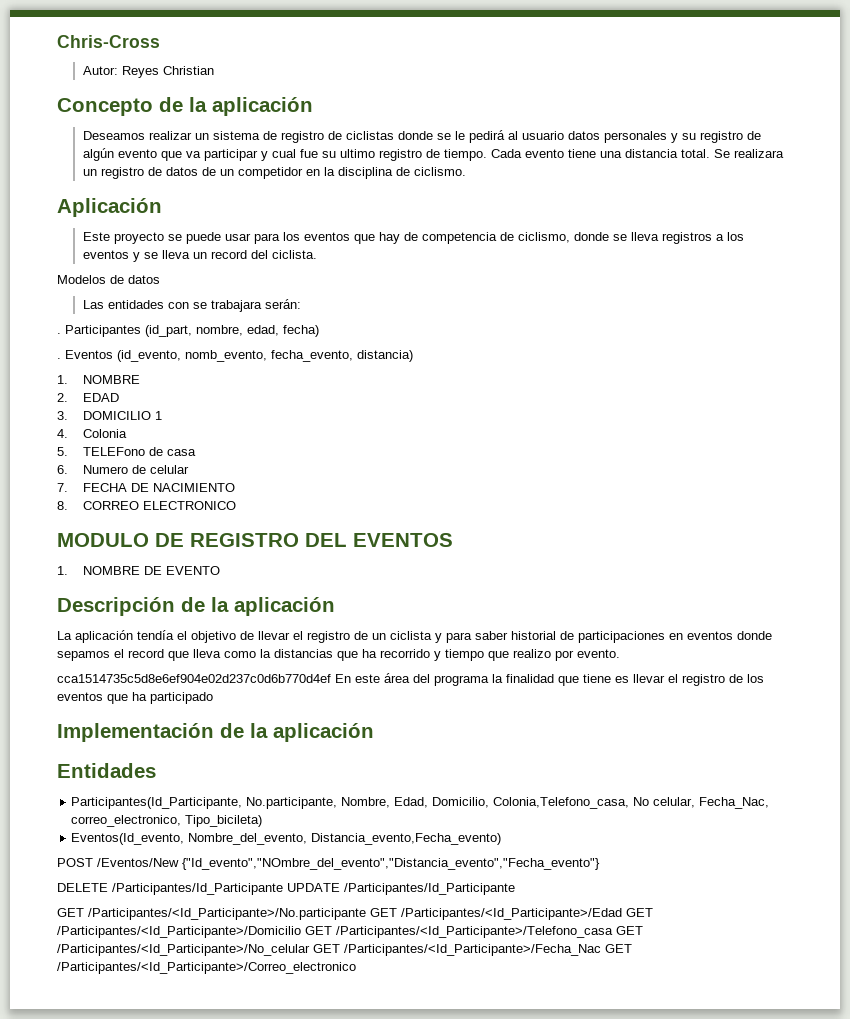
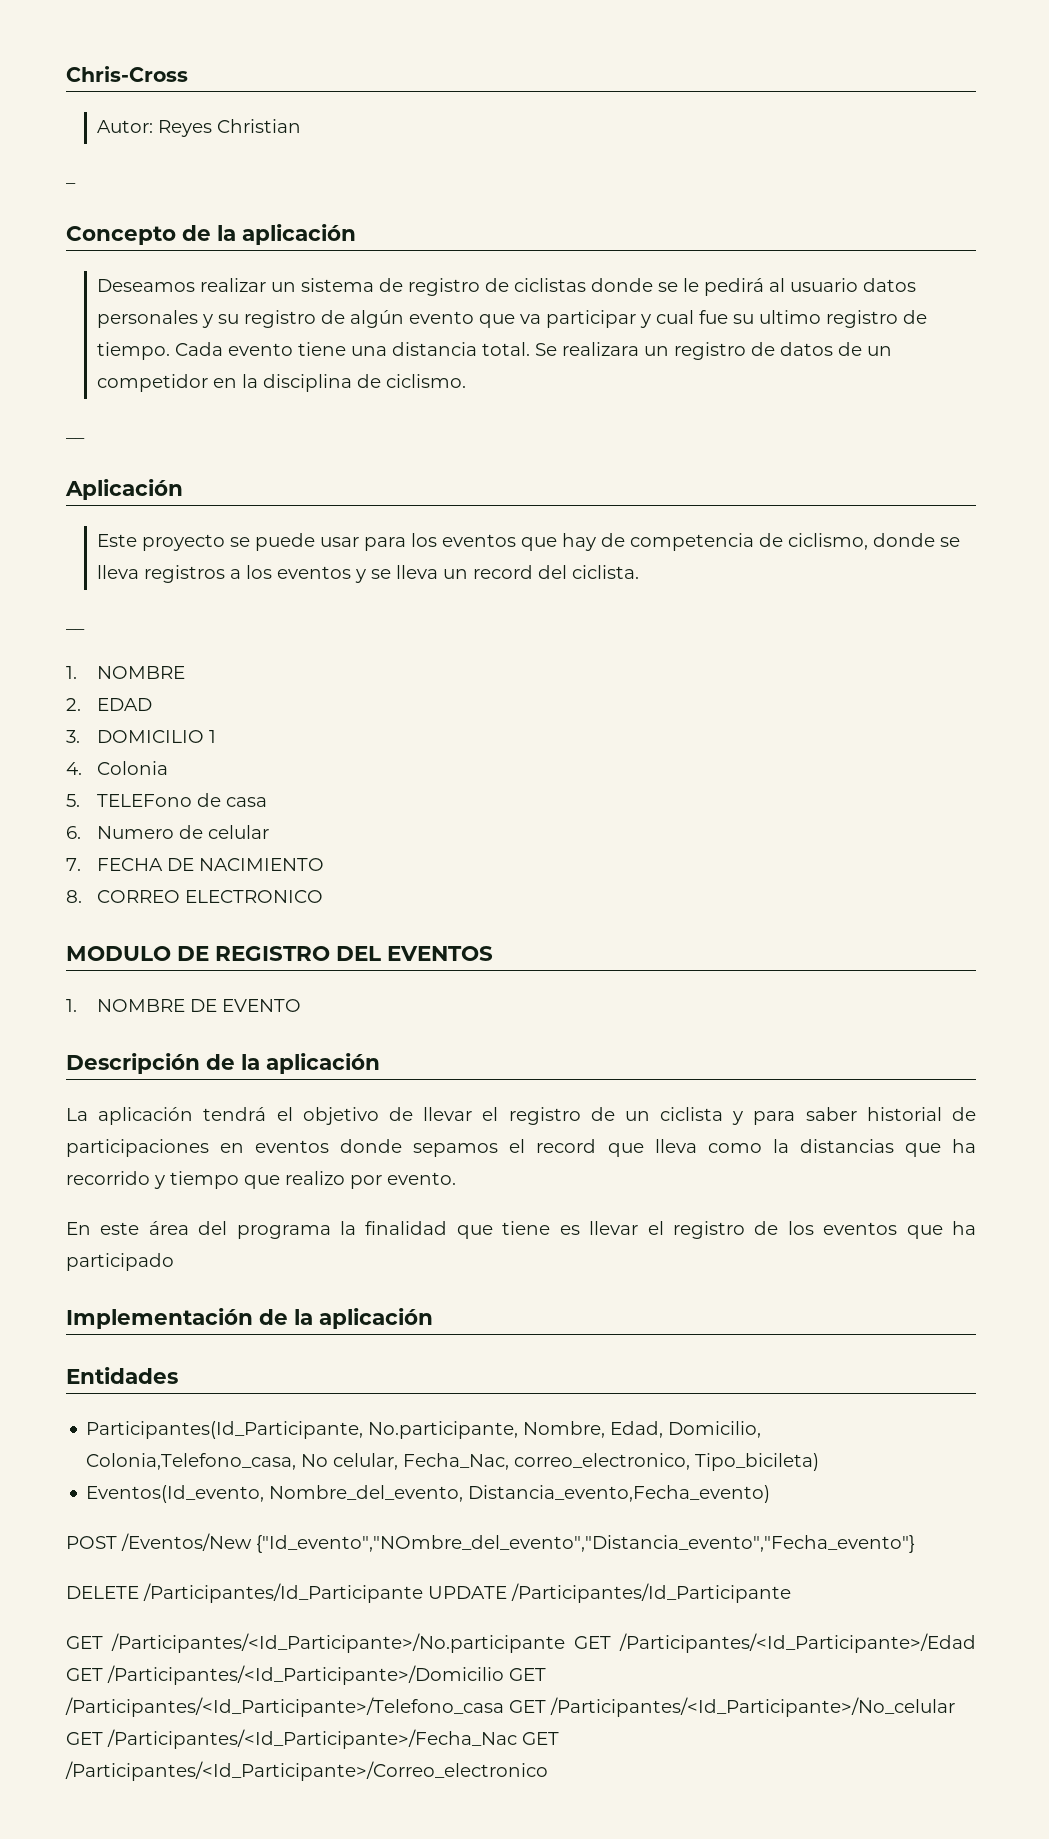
+ _
  Se realizara un registro de datos de un competidor en la disciplina de ciclismo.
+ __
  Este proyecto se puede usar para los eventos que hay de competencia de ciclismo, donde se lleva registros a los eventos y se lleva un record del ciclista.
- Modelos de datos
- Las entidades con se trabajara serán:
- . Participantes (id_part, nombre, edad, fecha)
- . Eventos (id_evento, nomb_evento, fecha_evento, distancia)
+ __
- La aplicación tendía el objetivo de llevar el registro de un ciclista y para saber historial de participaciones en eventos donde sepamos el record que lleva como la distancias que ha recorrido y tiempo que realizo por evento.
+ La aplicación tendrá el objetivo de llevar el registro de un ciclista y para saber historial de participaciones en eventos donde sepamos el record que lleva como la distancias que ha recorrido y tiempo que realizo por evento.
- cca1514735c5d8e6ef904e02d237c0d6b770d4ef En este área del programa la finalidad que tiene es llevar el registro de los eventos que ha participado
+ En este área del programa la finalidad que tiene es llevar el registro de los eventos que ha participado

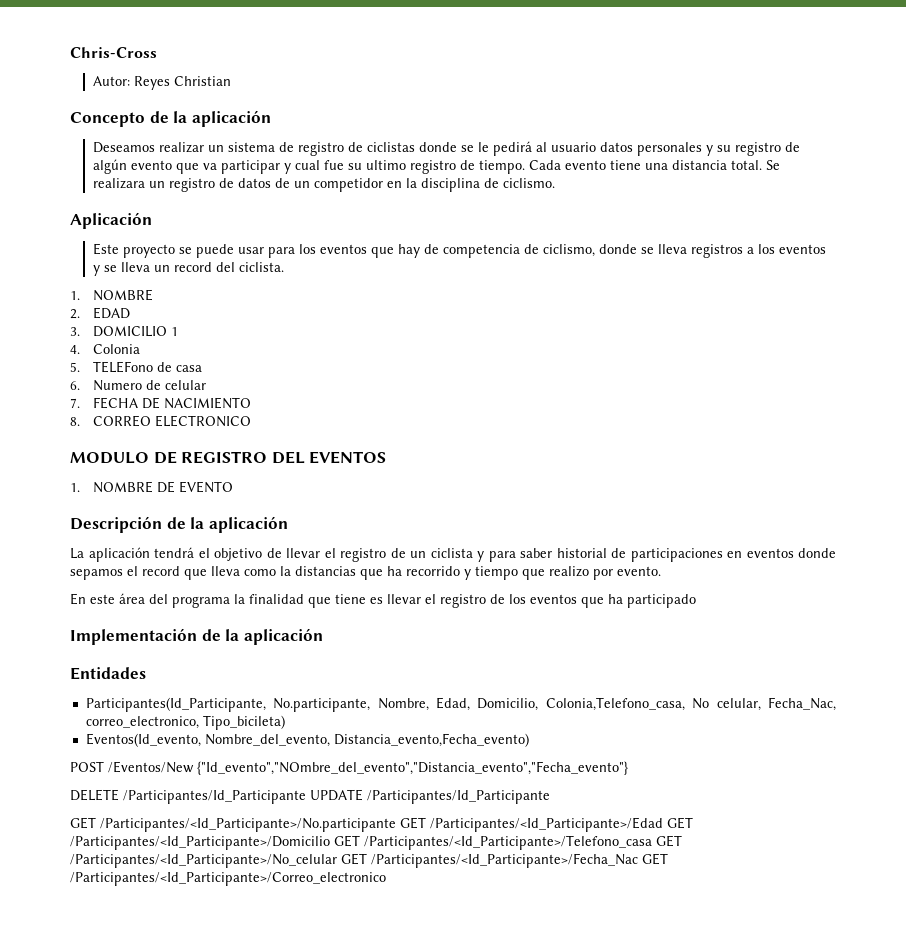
- _
  Se realizara un registro de datos de un competidor en la disciplina de ciclismo.
- __
  Este proyecto se puede usar para los eventos que hay de competencia de ciclismo, donde se lleva registros a los eventos y se lleva un record del ciclista.
- __

